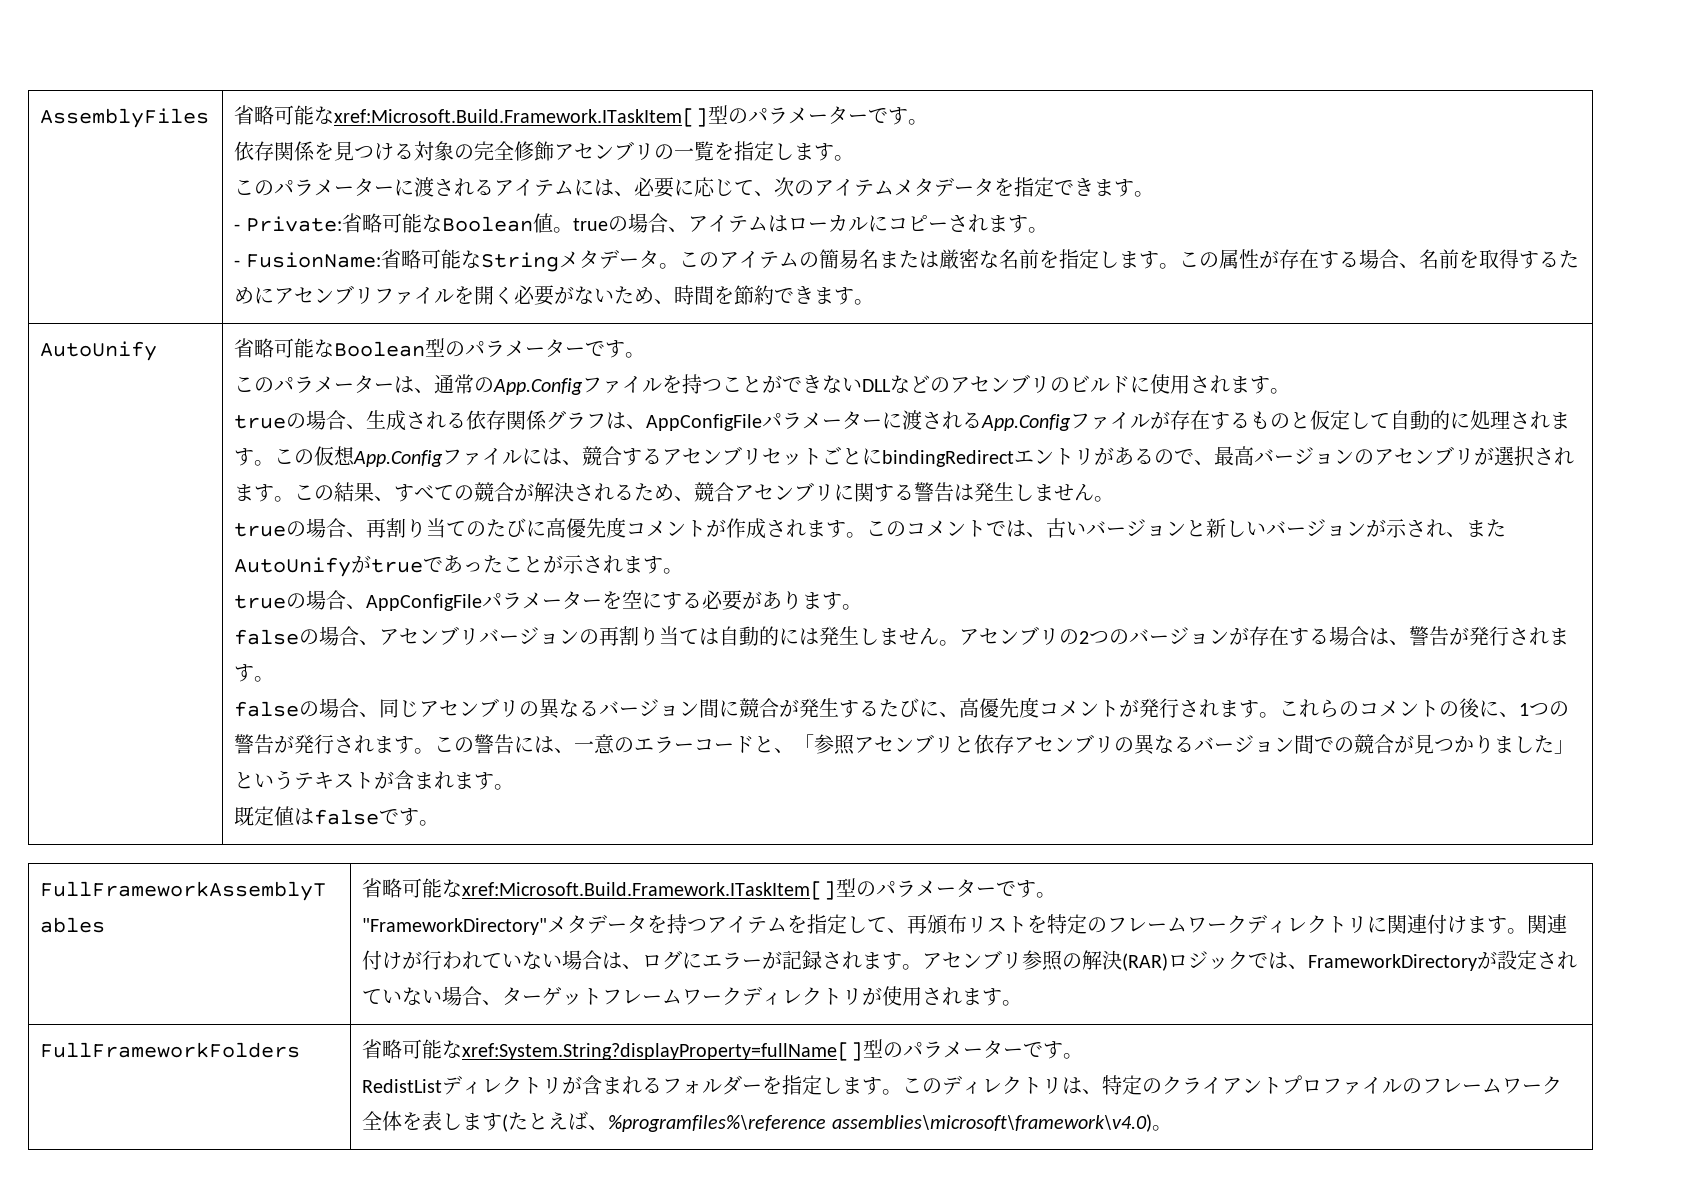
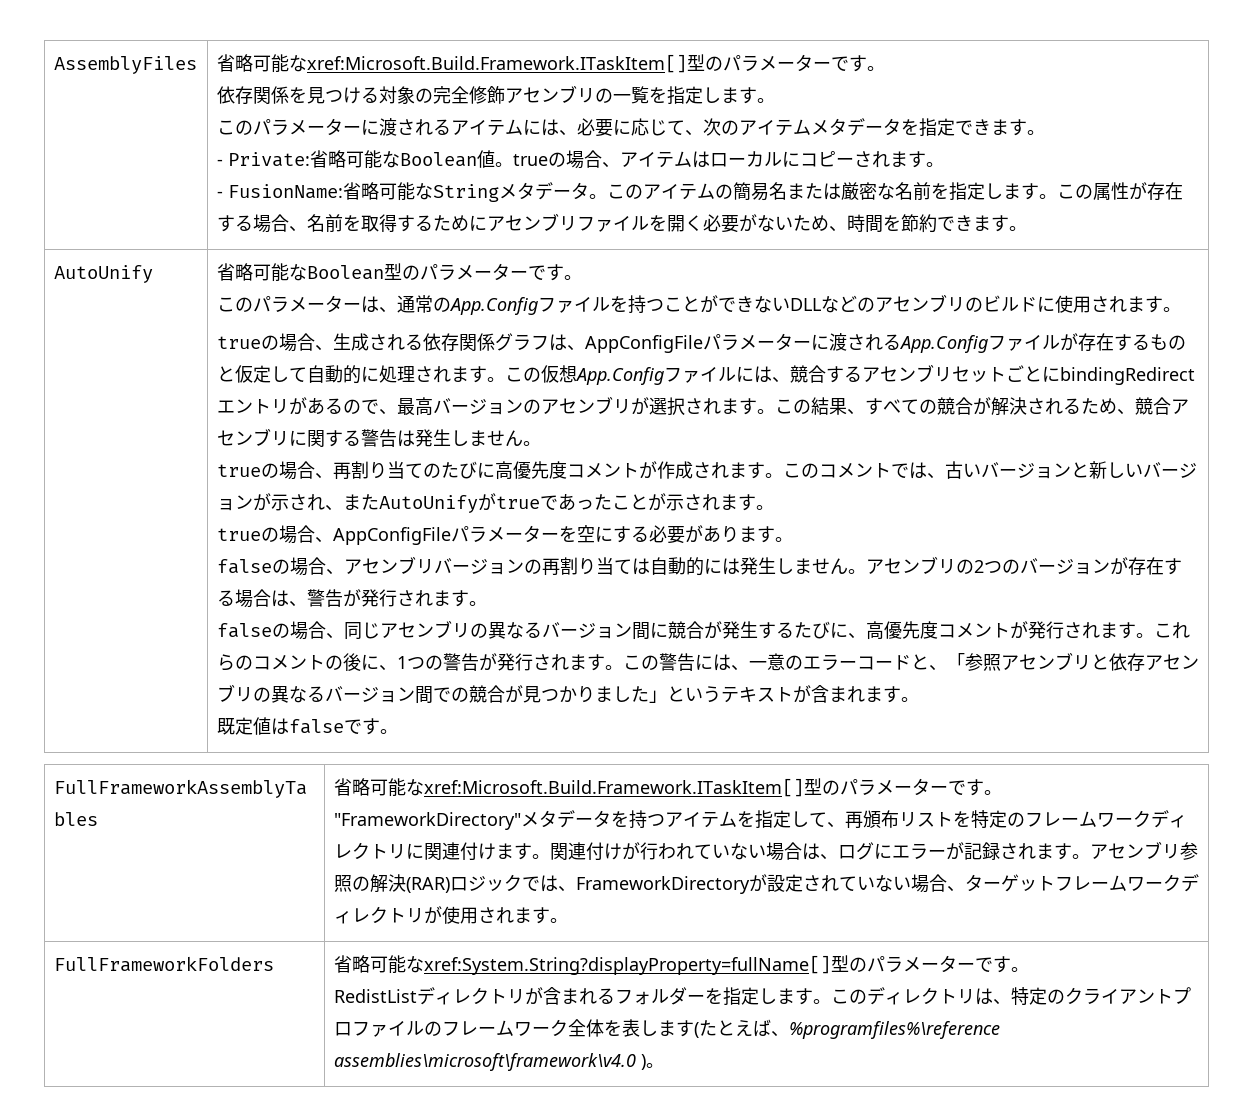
- このディレクトリは、特定のクライアントプロファイルのフレームワーク全体を表します(たとえば、%programfiles%\reference assemblies\microsoft\framework\v4.0)。
+ このディレクトリは、特定のクライアントプロファイルのフレームワーク全体を表します(たとえば、%programfiles%\reference assemblies\microsoft\framework\v4.0 )。

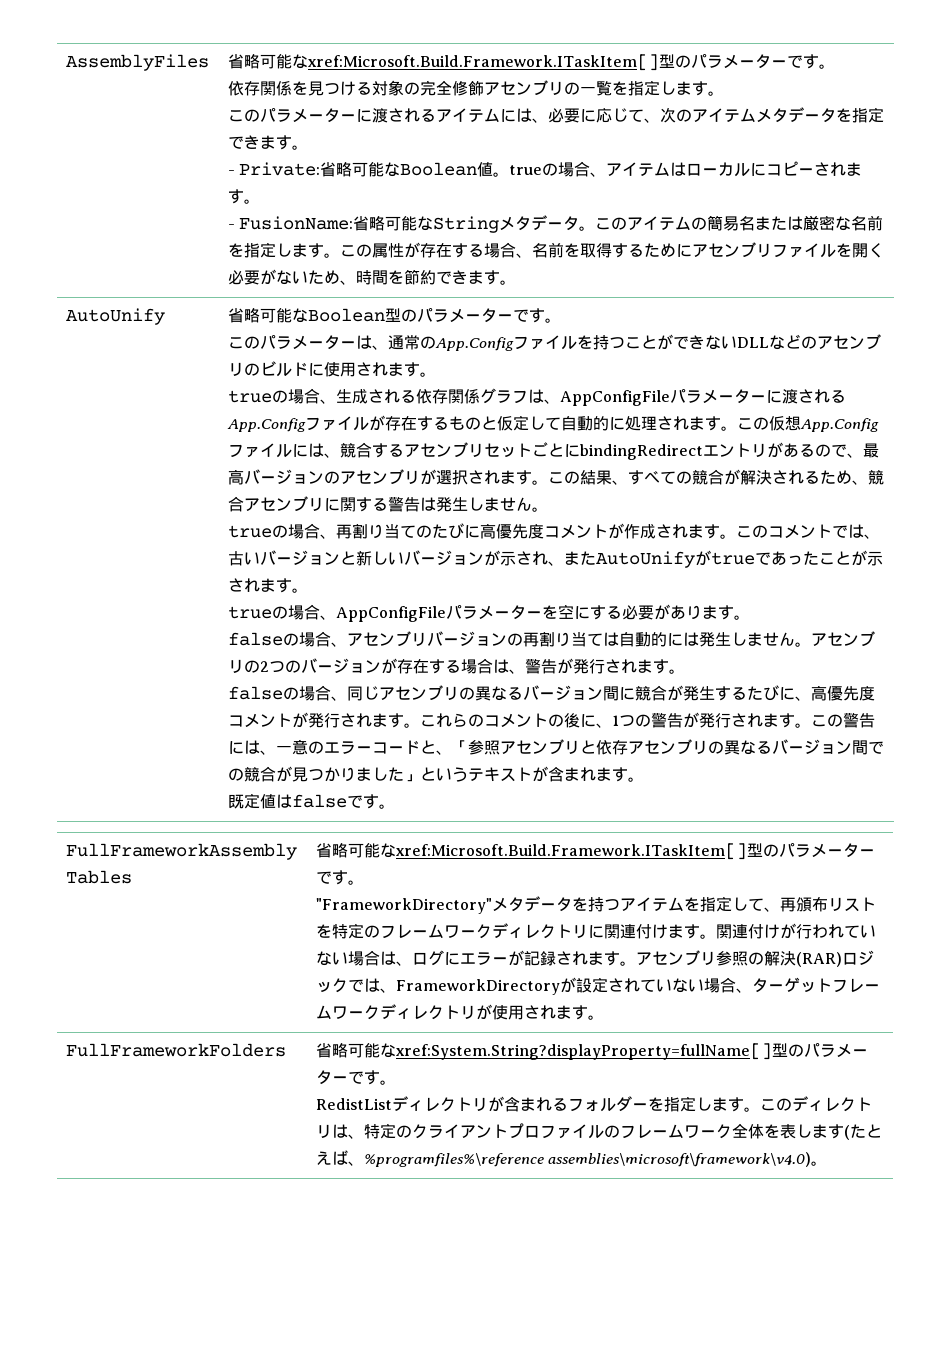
- このディレクトリは、特定のクライアントプロファイルのフレームワーク全体を表します(たとえば、%programfiles%\reference assemblies\microsoft\framework\v4.0 )。
+ このディレクトリは、特定のクライアントプロファイルのフレームワーク全体を表します(たとえば、%programfiles%\reference assemblies\microsoft\framework\v4.0)。

